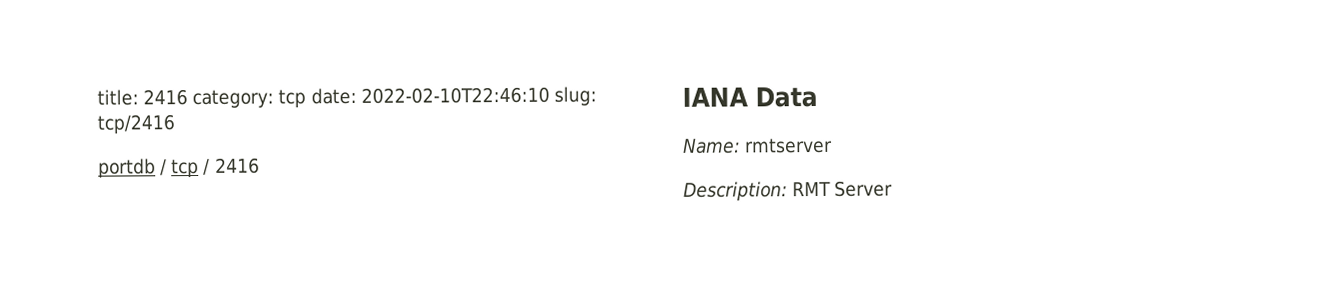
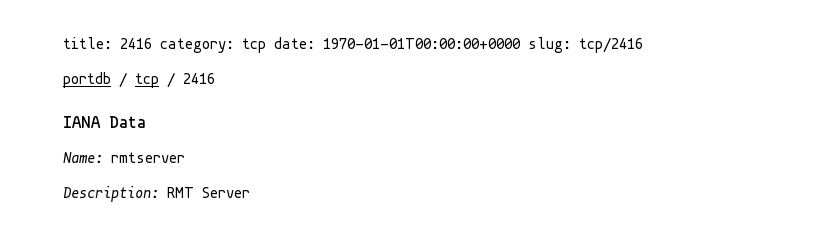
- title: 2416 category: tcp date: 2022-02-10T22:46:10 slug: tcp/2416
+ title: 2416 category: tcp date: 1970-01-01T00:00:00+0000 slug: tcp/2416

